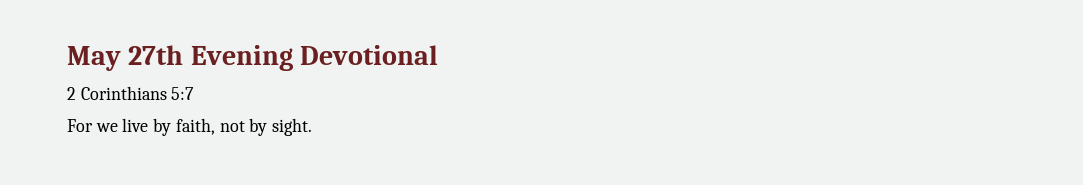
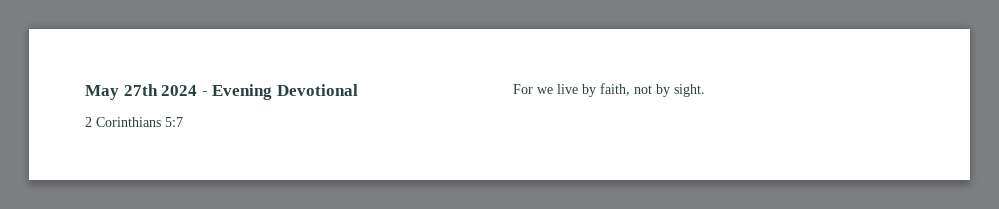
- May 27th Evening Devotional
+ May 27th 2024 - Evening Devotional

